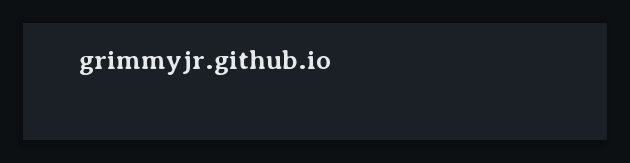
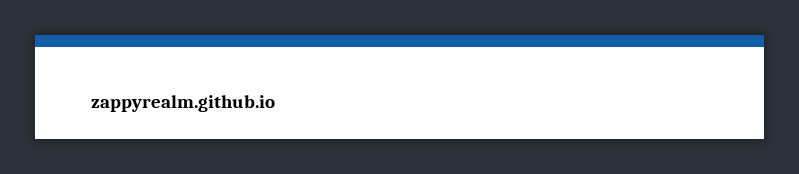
- grimmyjr.github.io
+ zappyrealm.github.io

